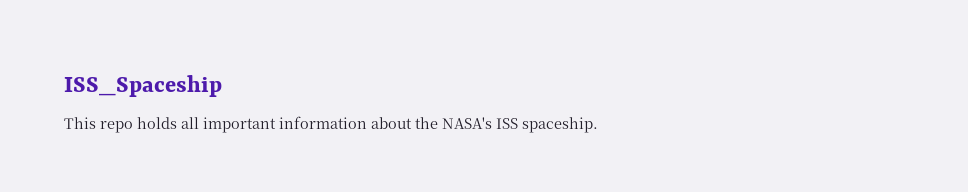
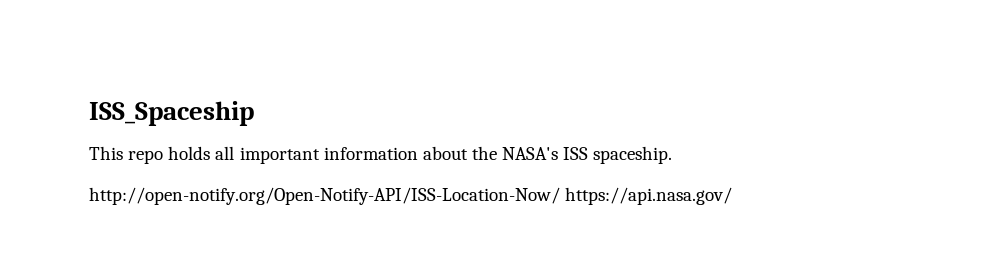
+ http://open-notify.org/Open-Notify-API/ISS-Location-Now/ https://api.nasa.gov/

